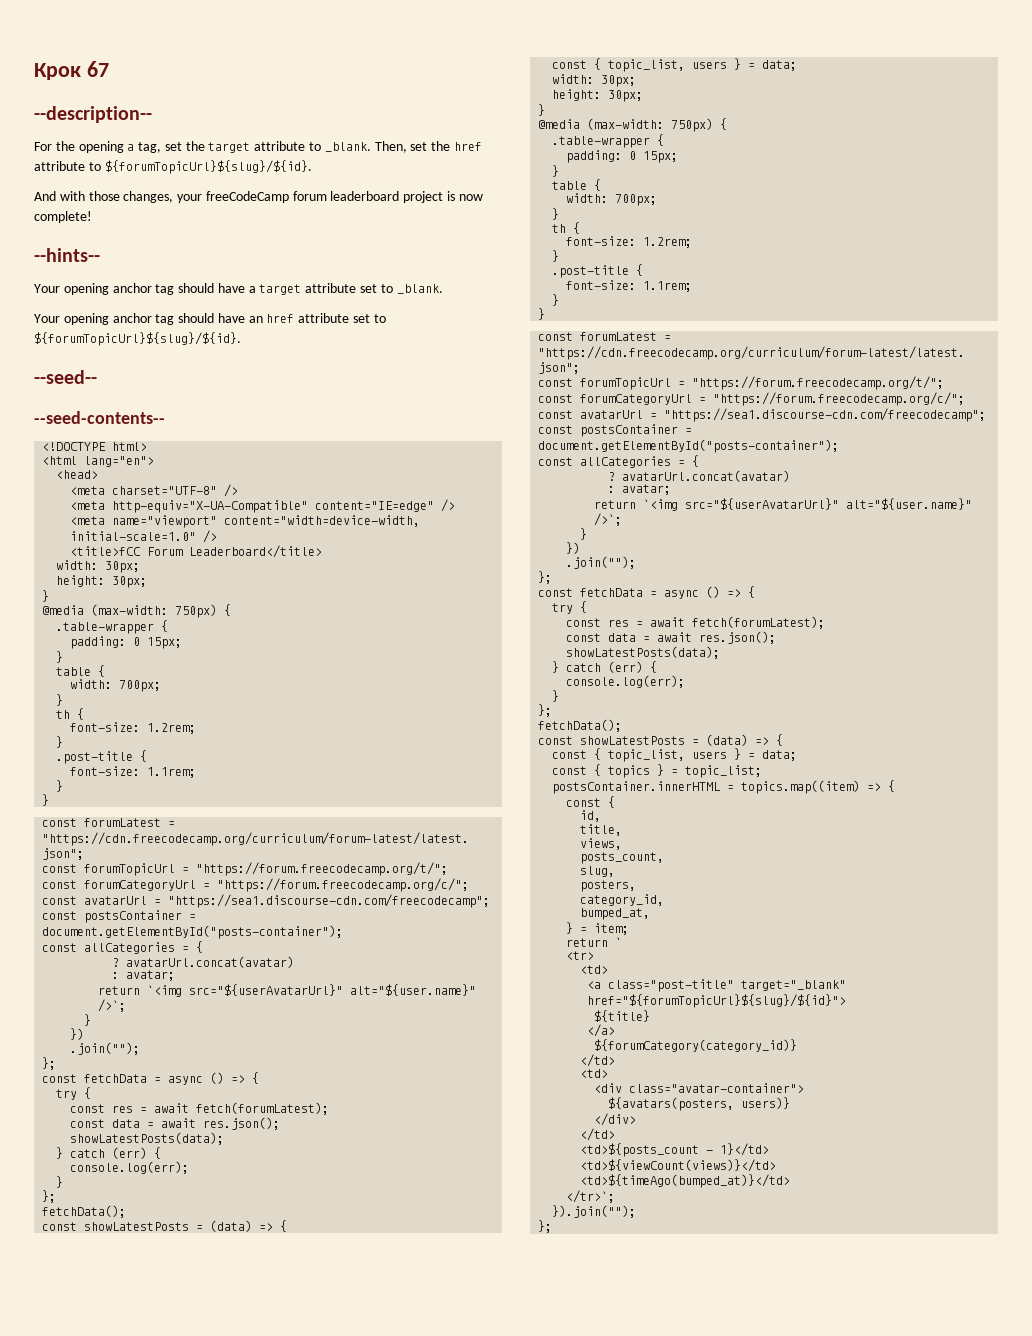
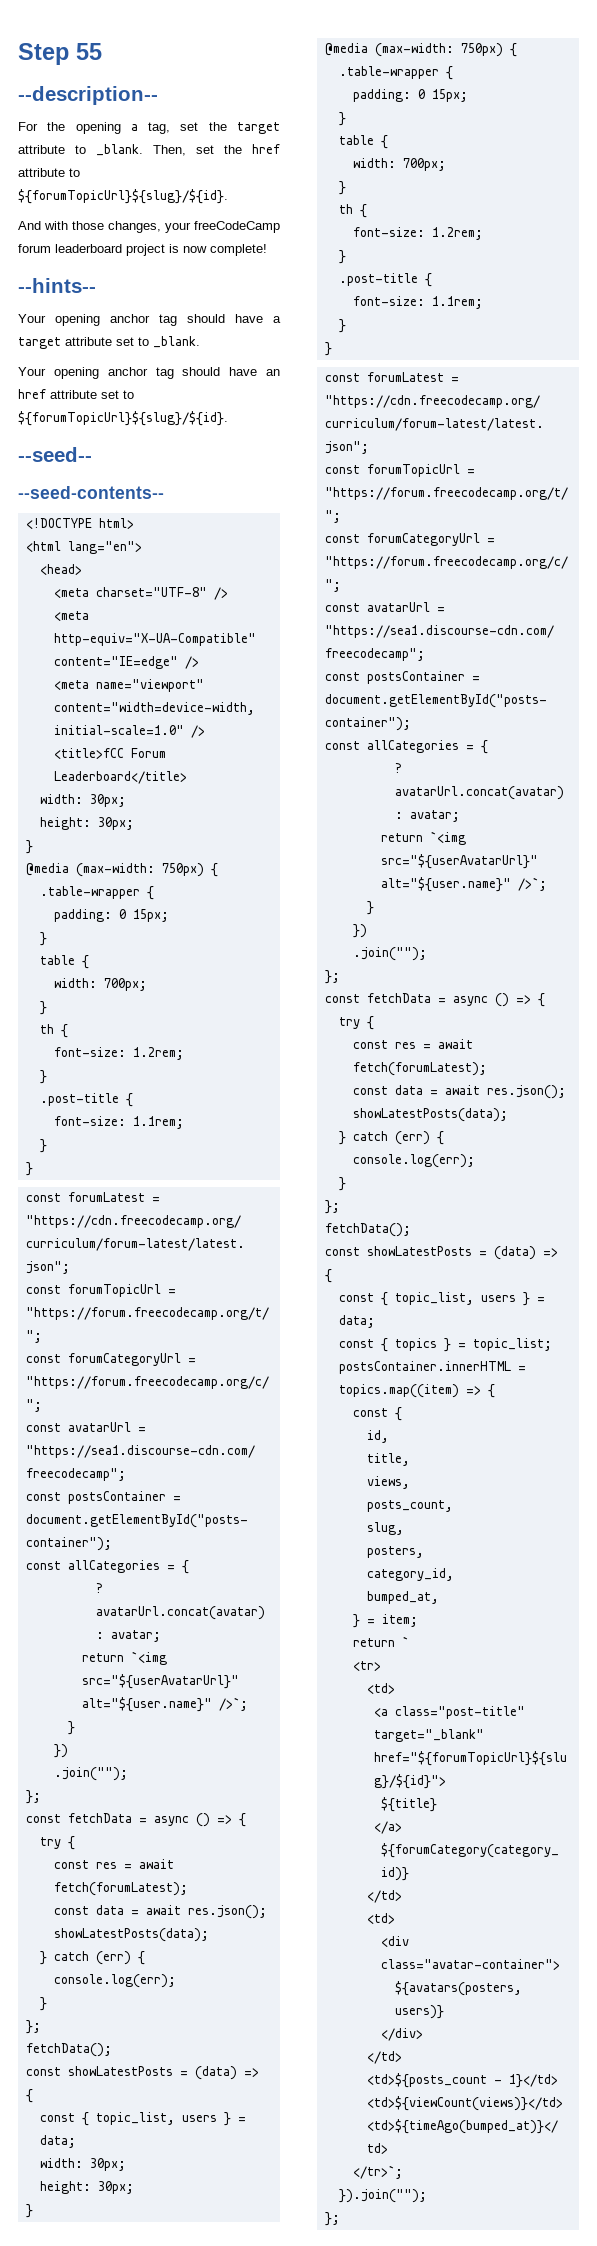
- Крок 67
+ Step 55

